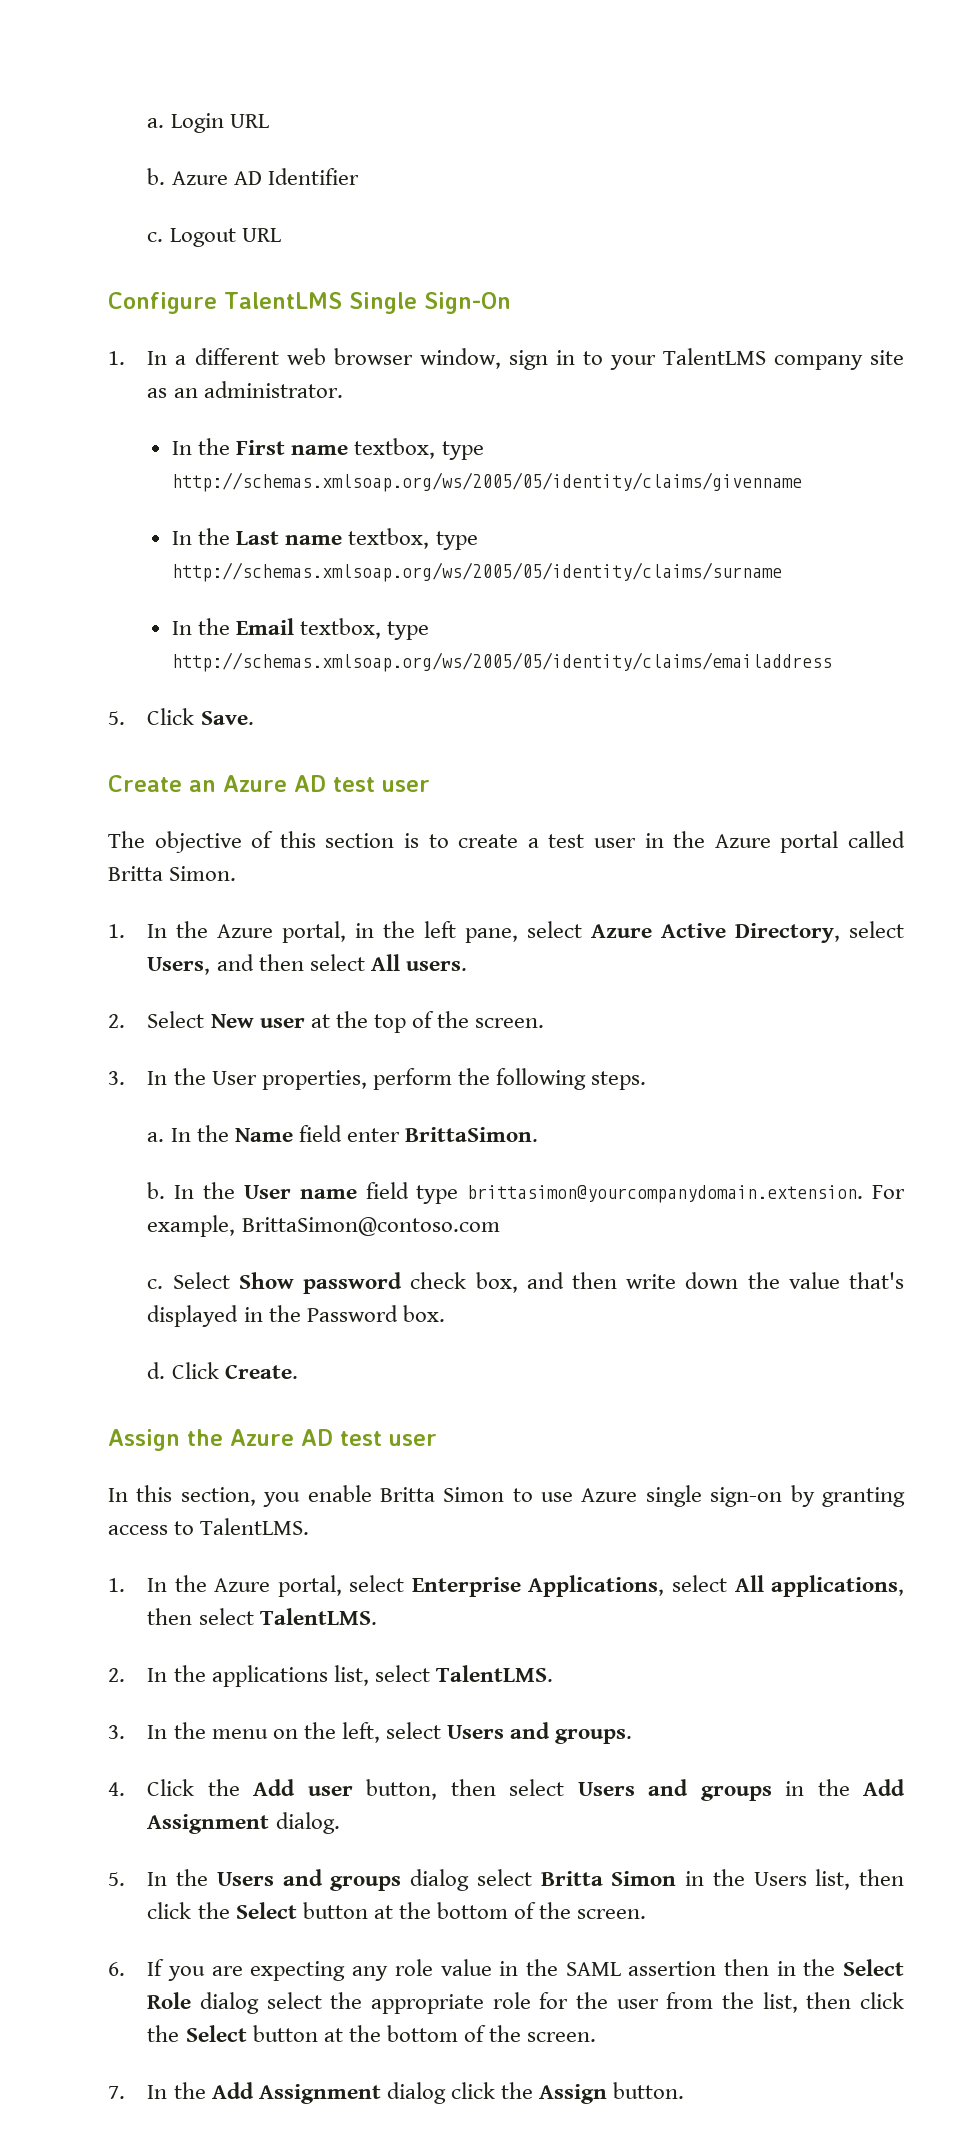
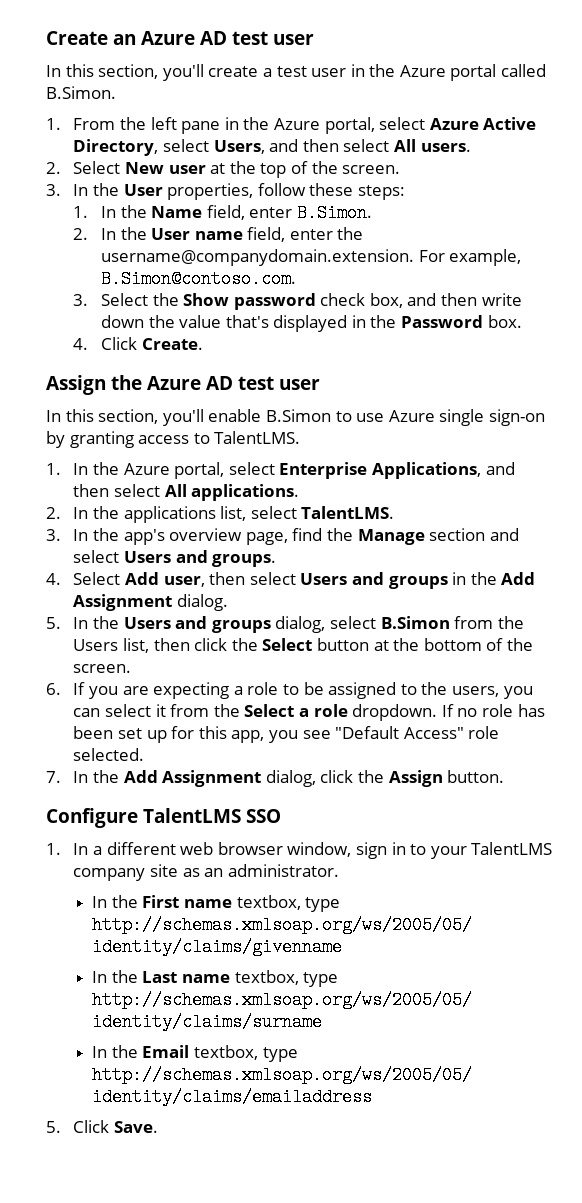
- a. Login URL
- b. Azure AD Identifier
- c. Logout URL
+ Create an Azure AD test user
+ In this section, you'll create a test user in the Azure portal called B.Simon.
+ 1. From the left pane in the Azure portal, select Azure Active Directory, select Users, and then select All users.
+ 2. Select New user at the top of the screen.
+ 3. In the User properties, follow these steps:
+ 1. In the Name field, enter B.Simon.
+ 2. In the User name field, enter the username@companydomain.extension. For example, B.Simon@contoso.com.
+ 3. Select the Show password check box, and then write down the value that's displayed in the Password box.
+ 4. Click Create.
+ Assign the Azure AD test user
+ In this section, you'll enable B.Simon to use Azure single sign-on by granting access to TalentLMS.
+ 1. In the Azure portal, select Enterprise Applications, and then select All applications.
+ 2. In the applications list, select TalentLMS.
+ 3. In the app's overview page, find the Manage section and select Users and groups.
+ 4. Select Add user, then select Users and groups in the Add Assignment dialog.
+ 5. In the Users and groups dialog, select B.Simon from the Users list, then click the Select button at the bottom of the screen.
+ 6. If you are expecting a role to be assigned to the users, you can select it from the Select a role dropdown. If no role has been set up for this app, you see "Default Access" role selected.
+ 7. In the Add Assignment dialog, click the Assign button.
- Configure TalentLMS Single Sign-On
+ Configure TalentLMS SSO
- Create an Azure AD test user
- The objective of this section is to create a test user in the Azure portal called Britta Simon.
- 1. In the Azure portal, in the left pane, select Azure Active Directory, select Users, and then select All users.
- 2. Select New user at the top of the screen.
- 3. In the User properties, perform the following steps.
- a. In the Name field enter BrittaSimon.
- b. In the User name field type brittasimon@yourcompanydomain.extension. For example, BrittaSimon@contoso.com
- c. Select Show password check box, and then write down the value that's displayed in the Password box.
- d. Click Create.
- Assign the Azure AD test user
- In this section, you enable Britta Simon to use Azure single sign-on by granting access to TalentLMS.
- 1. In the Azure portal, select Enterprise Applications, select All applications, then select TalentLMS.
- 2. In the applications list, select TalentLMS.
- 3. In the menu on the left, select Users and groups.
- 4. Click the Add user button, then select Users and groups in the Add Assignment dialog.
- 5. In the Users and groups dialog select Britta Simon in the Users list, then click the Select button at the bottom of the screen.
- 6. If you are expecting any role value in the SAML assertion then in the Select Role dialog select the appropriate role for the user from the list, then click the Select button at the bottom of the screen.
- 7. In the Add Assignment dialog click the Assign button.

